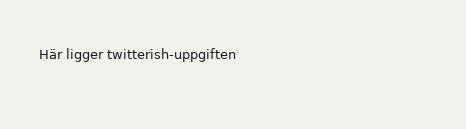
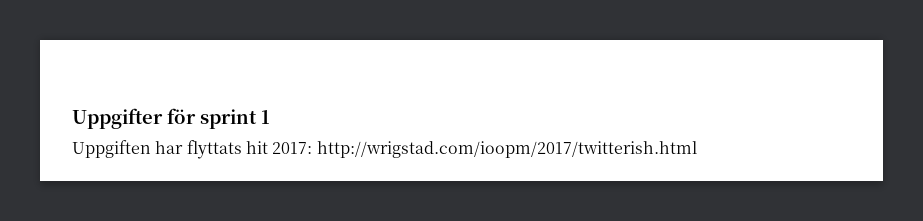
- Här ligger twitterish-uppgiften
+ Uppgifter för sprint 1
+ Uppgiften har flyttats hit 2017: http://wrigstad.com/ioopm/2017/twitterish.html

